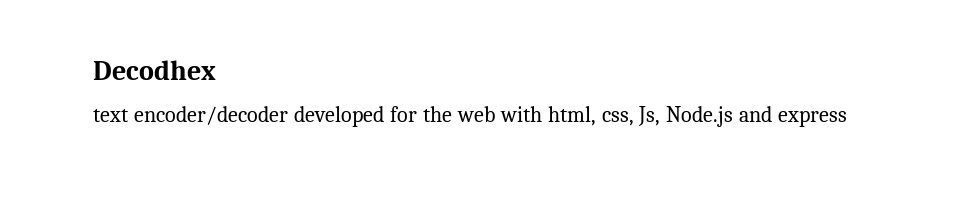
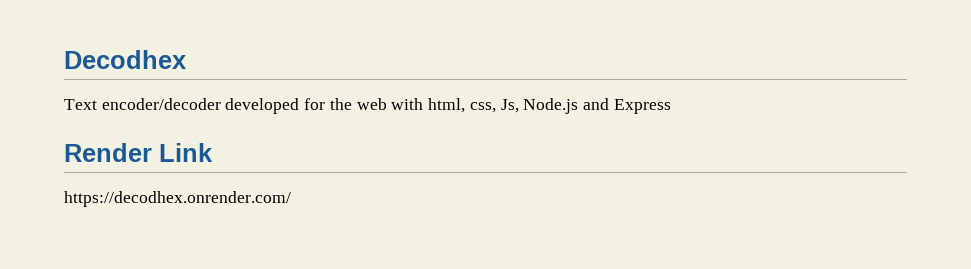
- text encoder/decoder developed for the web with html, css, Js, Node.js and express
+ Text encoder/decoder developed for the web with html, css, Js, Node.js and Express
+ Render Link
+ https://decodhex.onrender.com/

